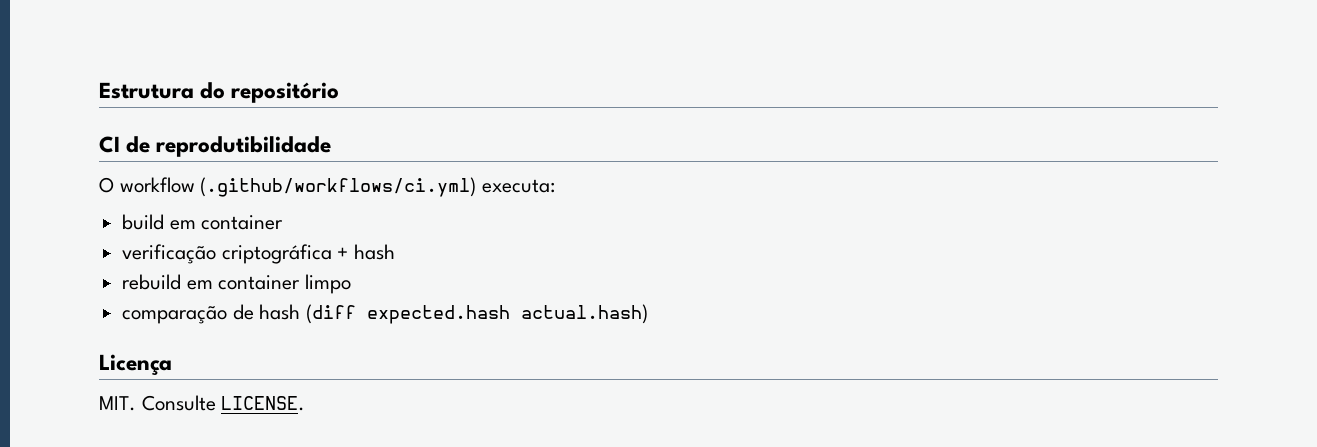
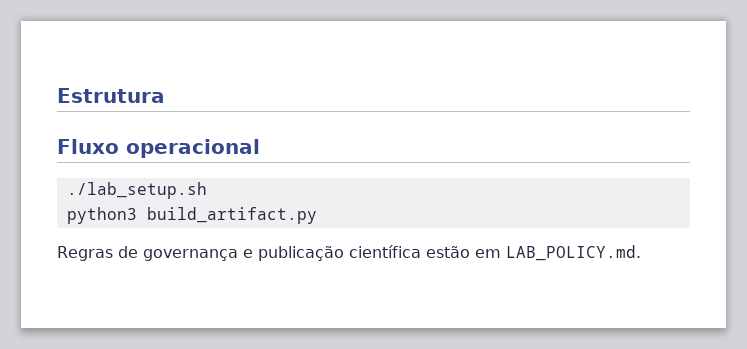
- Estrutura do repositório
- CI de reprodutibilidade
- O workflow (.github/workflows/ci.yml) executa:
- build em container
- verificação criptográfica + hash
- rebuild em container limpo
- comparação de hash (diff expected.hash actual.hash)
- Licença
- MIT. Consulte LICENSE.
+ Estrutura
+ Fluxo operacional
+ ./lab_setup.sh
+ python3 build_artifact.py
+ Regras de governança e publicação científica estão em LAB_POLICY.md.

